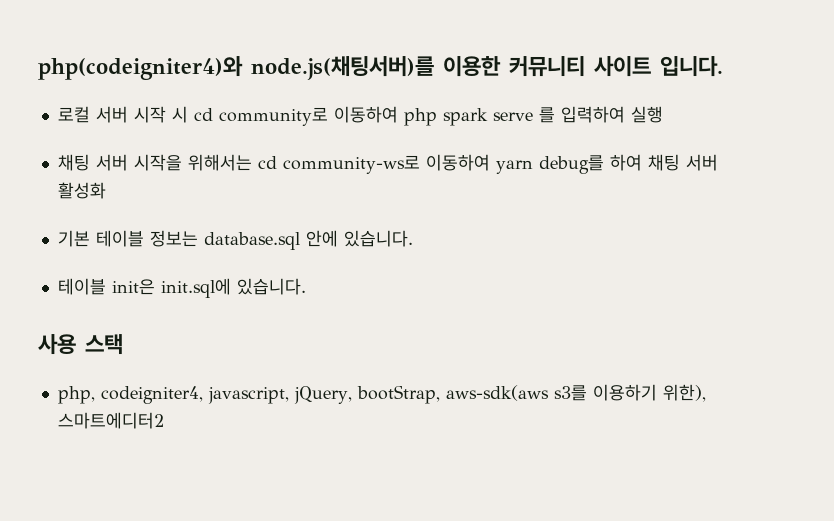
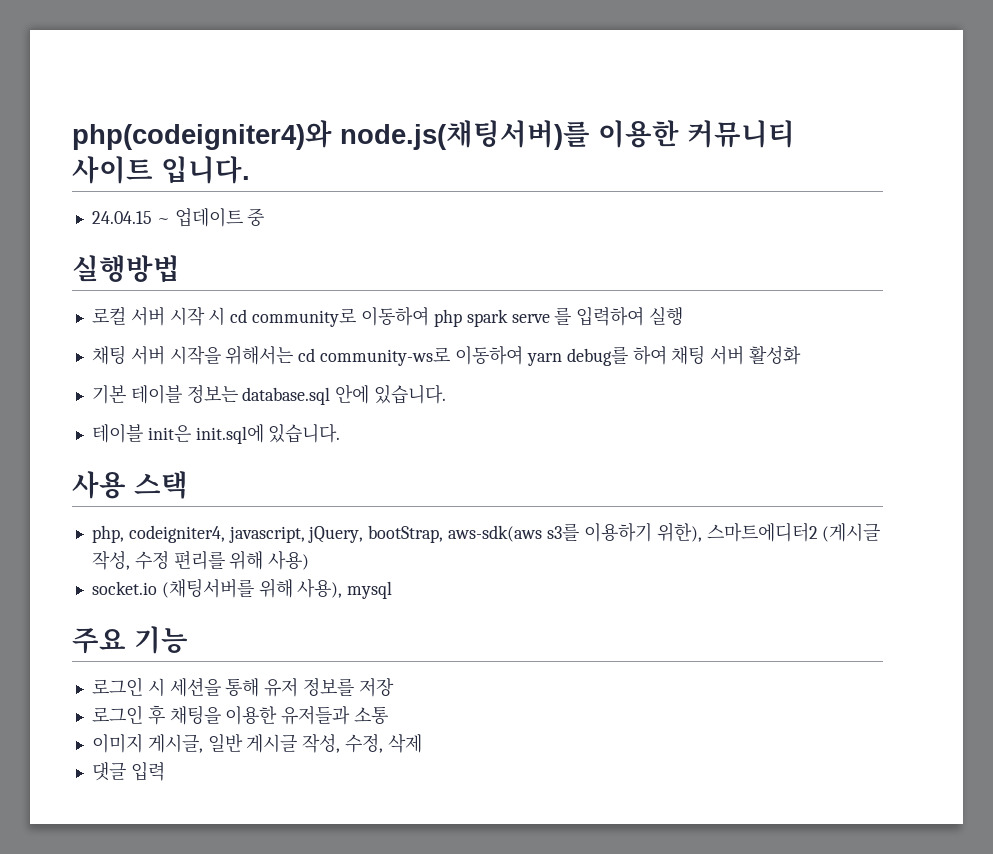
+ 24.04.15 ~ 업데이트 중
+ 실행방법
- php, codeigniter4, javascript, jQuery, bootStrap, aws-sdk(aws s3를 이용하기 위한), 스마트에디터2
+ php, codeigniter4, javascript, jQuery, bootStrap, aws-sdk(aws s3를 이용하기 위한), 스마트에디터2 (게시글 작성, 수정 편리를 위해 사용)
+ socket.io (채팅서버를 위해 사용), mysql
+ 주요 기능
+ 로그인 시 세션을 통해 유저 정보를 저장
+ 로그인 후 채팅을 이용한 유저들과 소통
+ 이미지 게시글, 일반 게시글 작성, 수정, 삭제
+ 댓글 입력

